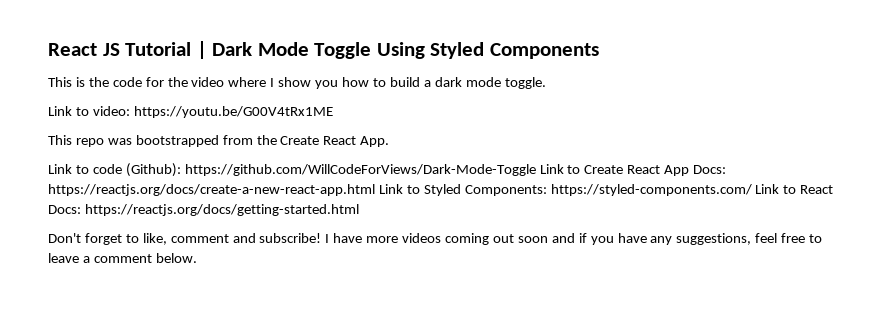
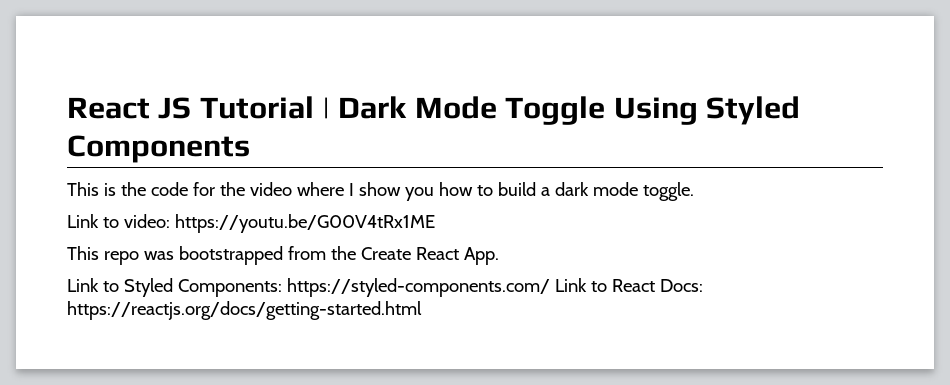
- Link to code (Github): https://github.com/WillCodeForViews/Dark-Mode-Toggle Link to Create React App Docs: https://reactjs.org/docs/create-a-new-react-app.html Link to Styled Components: https://styled-components.com/ Link to React Docs: https://reactjs.org/docs/getting-started.html
+ Link to Styled Components: https://styled-components.com/ Link to React Docs: https://reactjs.org/docs/getting-started.html
- Don't forget to like, comment and subscribe! I have more videos coming out soon and if you have any suggestions, feel free to leave a comment below.

